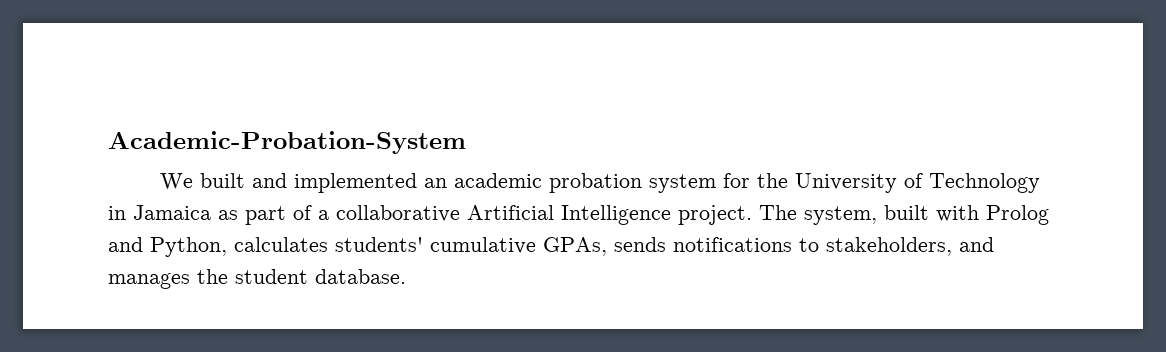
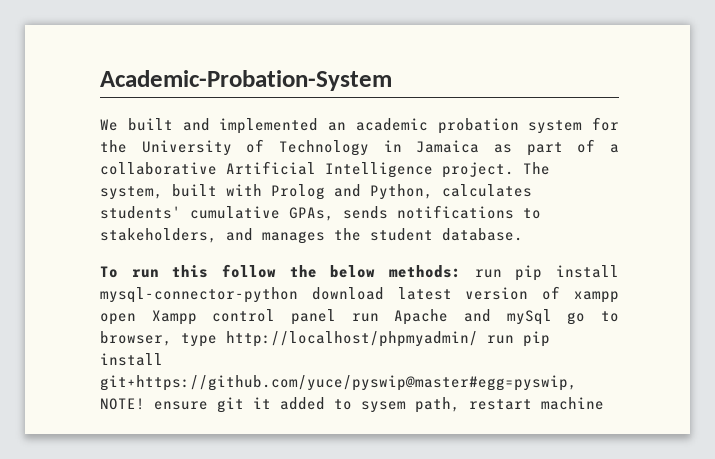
+ To run this follow the below methods: run pip install mysql-connector-python download latest version of xampp open Xampp control panel run Apache and mySql go to browser, type http://localhost/phpmyadmin/ run pip install git+https://github.com/yuce/pyswip@master#egg=pyswip, NOTE! ensure git it added to sysem path, restart machine

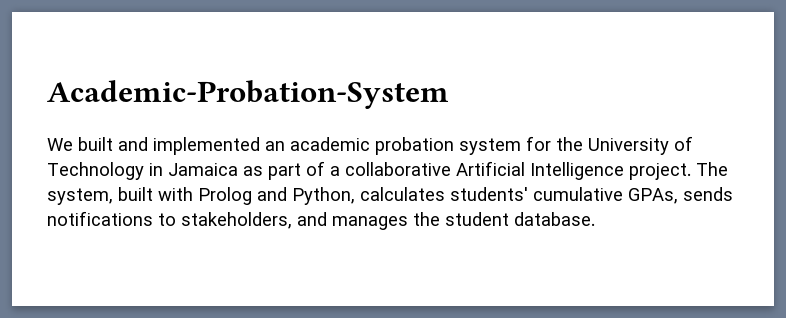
- To run this follow the below methods: run pip install mysql-connector-python download latest version of xampp open Xampp control panel run Apache and mySql go to browser, type http://localhost/phpmyadmin/ run pip install git+https://github.com/yuce/pyswip@master#egg=pyswip, NOTE! ensure git it added to sysem path, restart machine

